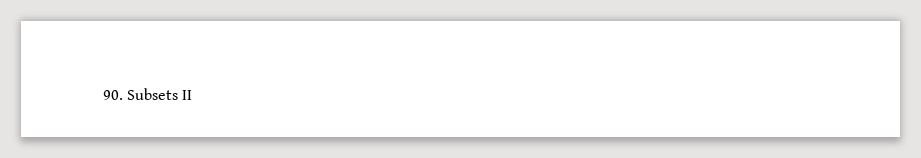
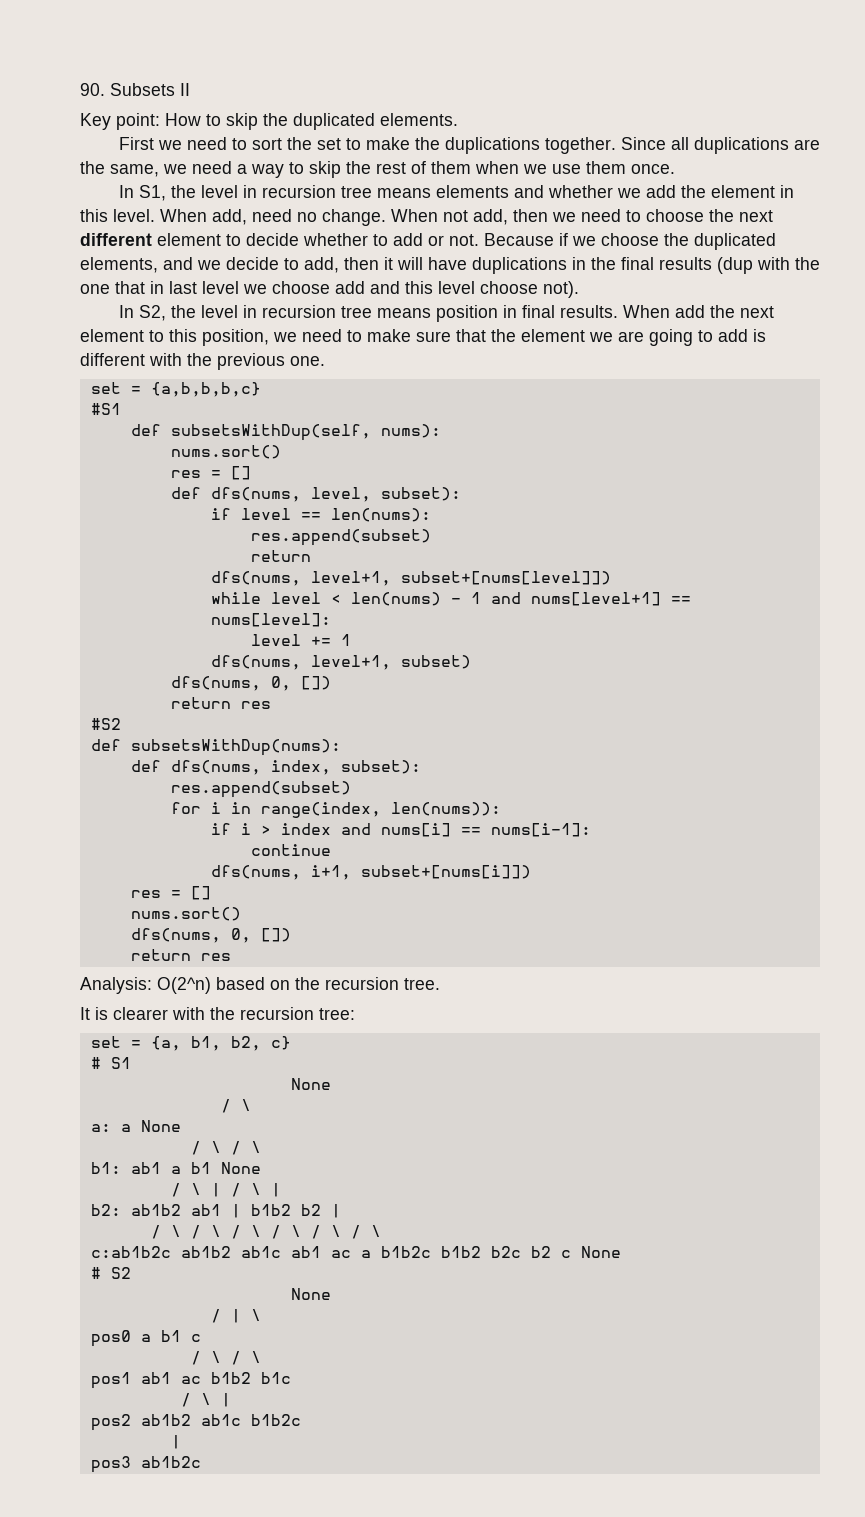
+ Key point: How to skip the duplicated elements.
+ First we need to sort the set to make the duplications together. Since all duplications are the same, we need a way to skip the rest of them when we use them once.
+ In S1, the level in recursion tree means elements and whether we add the element in this level. When add, need no change. When not add, then we need to choose the next different element to decide whether to add or not. Because if we choose the duplicated elements, and we decide to add, then it will have duplications in the final results (dup with the one that in last level we choose add and this level choose not).
+ In S2, the level in recursion tree means position in final results. When add the next element to this position, we need to make sure that the element we are going to add is different with the previous one.
+ set = {a,b,b,b,c}
+ #S1
+ def subsetsWithDup(self, nums):
+ nums.sort()
+ res = []
+ def dfs(nums, level, subset):
+ if level == len(nums):
+ res.append(subset)
+ return
+ dfs(nums, level+1, subset+[nums[level]])
+ while level < len(nums) - 1 and nums[level+1] == nums[level]:
+ level += 1
+ dfs(nums, level+1, subset)
+ dfs(nums, 0, [])
+ return res
+ #S2
+ def subsetsWithDup(nums):
+ def dfs(nums, index, subset):
+ res.append(subset)
+ for i in range(index, len(nums)):
+ if i > index and nums[i] == nums[i-1]:
+ continue
+ dfs(nums, i+1, subset+[nums[i]])
+ res = []
+ nums.sort()
+ dfs(nums, 0, [])
+ return res
+ Analysis: O(2^n) based on the recursion tree.
+ It is clearer with the recursion tree:
+ set = {a, b1, b2, c}
+ # S1
+ None
+ / \
+ a: a None
+ / \ / \
+ b1: ab1 a b1 None
+ / \ | / \ |
+ b2: ab1b2 ab1 | b1b2 b2 |
+ / \ / \ / \ / \ / \ / \
+ c:ab1b2c ab1b2 ab1c ab1 ac a b1b2c b1b2 b2c b2 c None
+ # S2
+ None
+ / | \
+ pos0 a b1 c
+ / \ / \
+ pos1 ab1 ac b1b2 b1c
+ / \ |
+ pos2 ab1b2 ab1c b1b2c
+ |
+ pos3 ab1b2c

